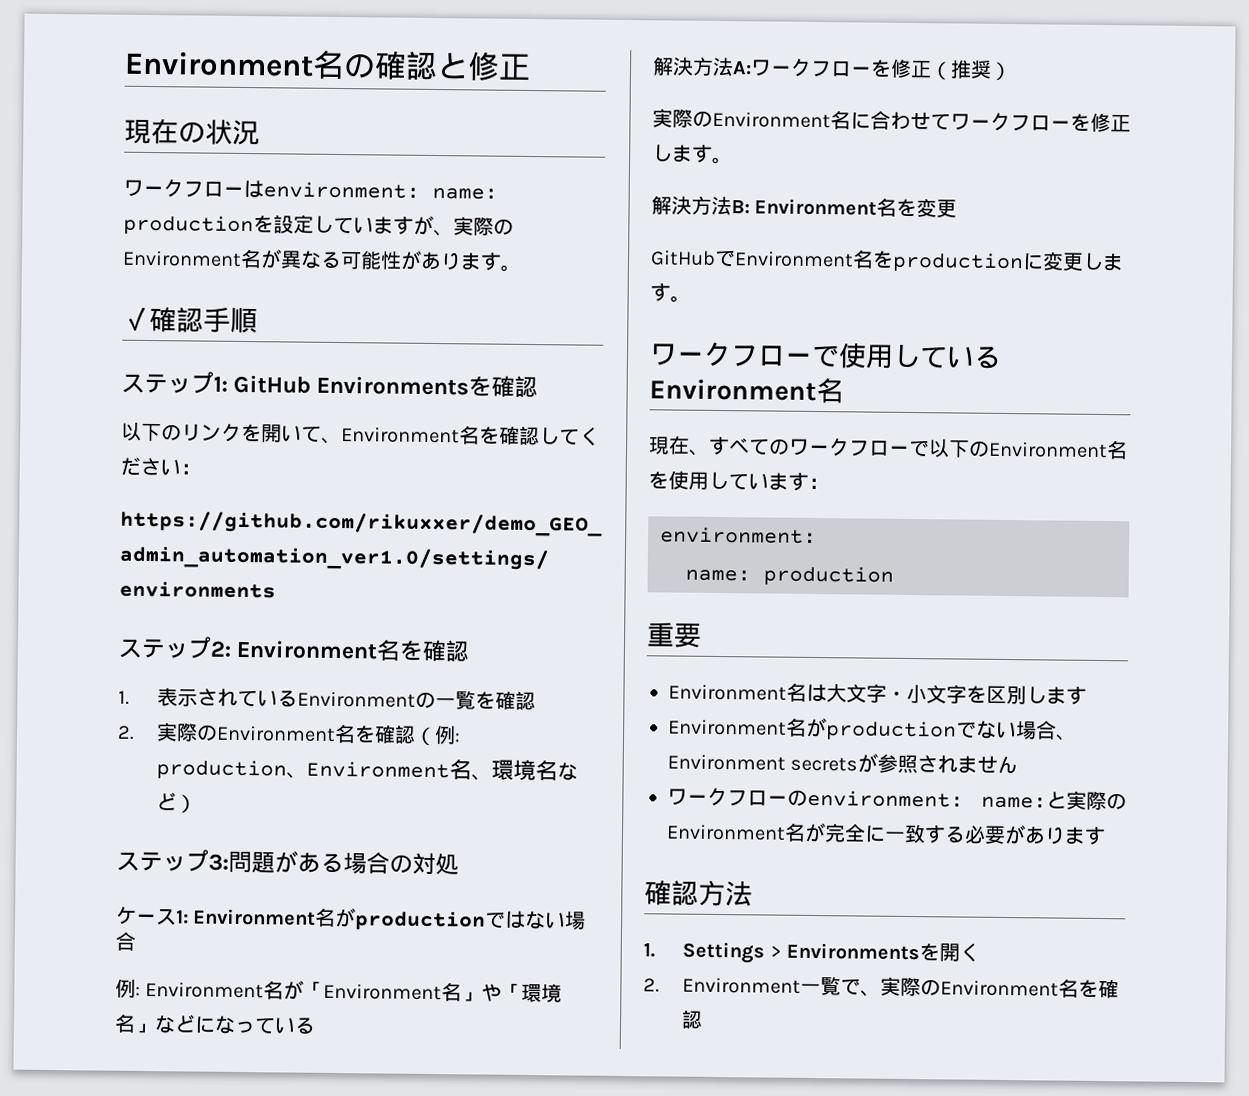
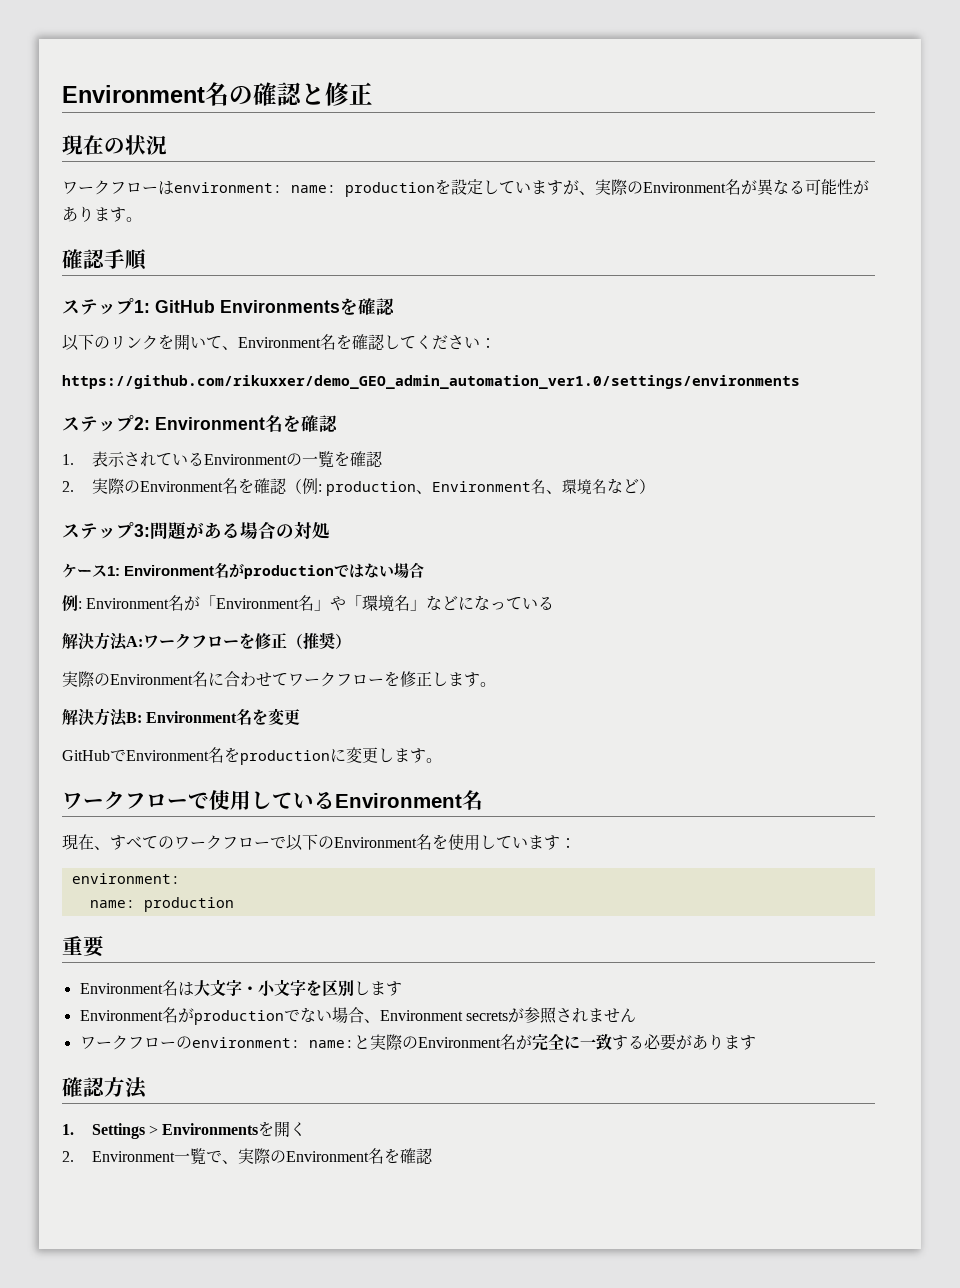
- ✓確認手順
+ 確認手順

